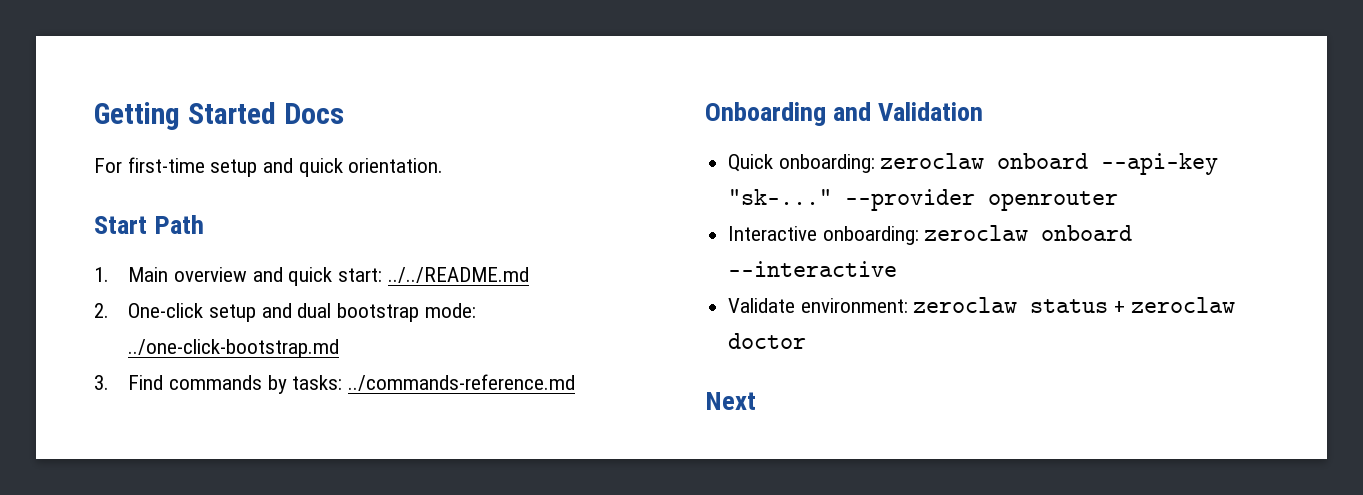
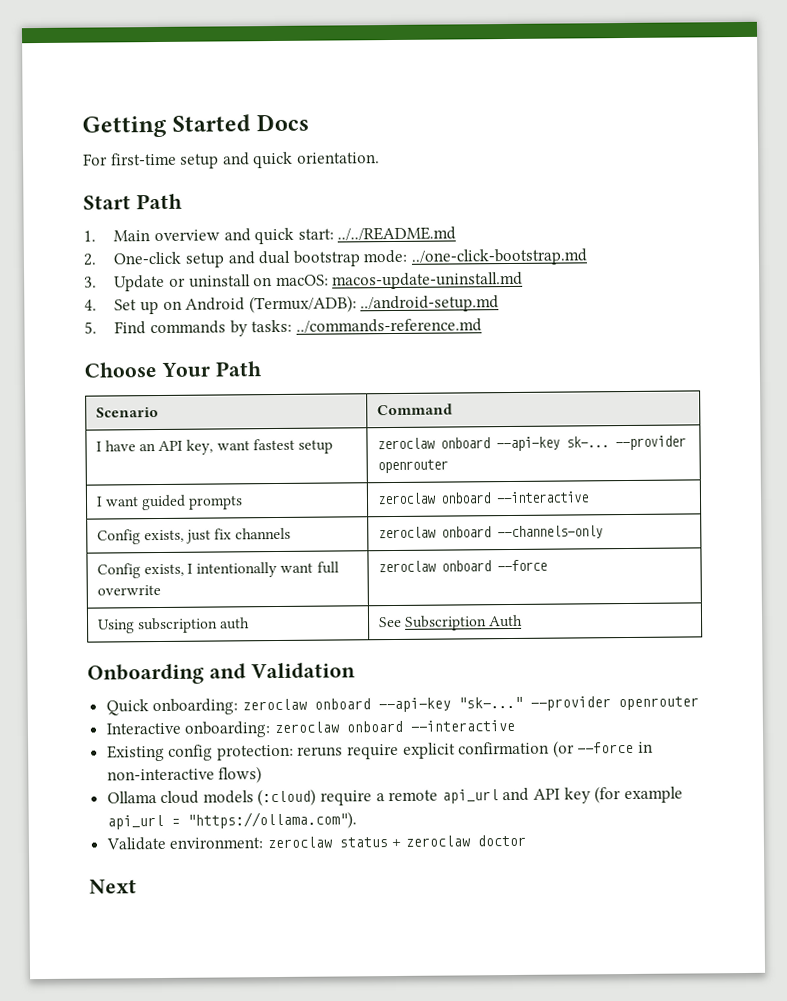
- 3. Find commands by tasks: ../commands-reference.md
+ 3. Update or uninstall on macOS: macos-update-uninstall.md
+ 4. Set up on Android (Termux/ADB): ../android-setup.md
+ 5. Find commands by tasks: ../commands-reference.md
+ Choose Your Path
+ Scenario | Command
+ I have an API key, want fastest setup | zeroclaw onboard --api-key sk-... --provider openrouter
+ I want guided prompts | zeroclaw onboard --interactive
+ Config exists, just fix channels | zeroclaw onboard --channels-only
+ Config exists, I intentionally want full overwrite | zeroclaw onboard --force
+ Using subscription auth | See Subscription Auth
+ Existing config protection: reruns require explicit confirmation (or --force in non-interactive flows)
+ Ollama cloud models (:cloud) require a remote api_url and API key (for example api_url = "https://ollama.com").

